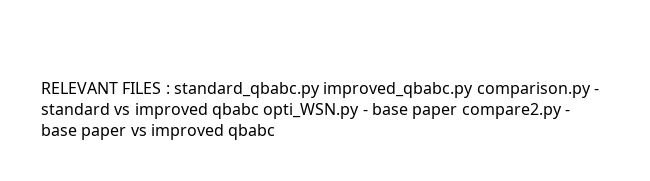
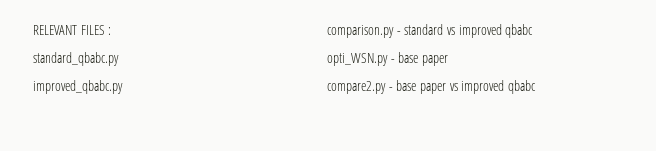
- RELEVANT FILES : standard_qbabc.py improved_qbabc.py comparison.py - standard vs improved qbabc opti_WSN.py - base paper compare2.py - base paper vs improved qbabc
+ RELEVANT FILES :
+ standard_qbabc.py
+ improved_qbabc.py
+ comparison.py - standard vs improved qbabc
+ opti_WSN.py - base paper
+ compare2.py - base paper vs improved qbabc

